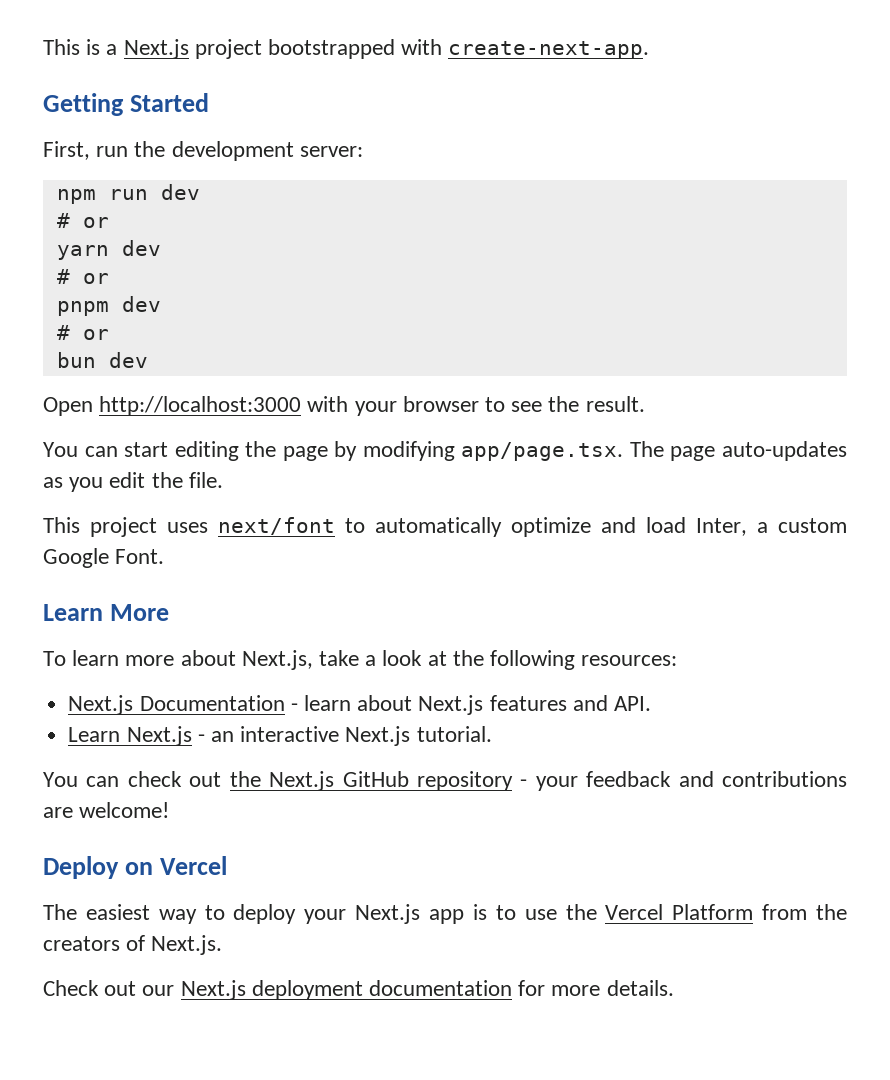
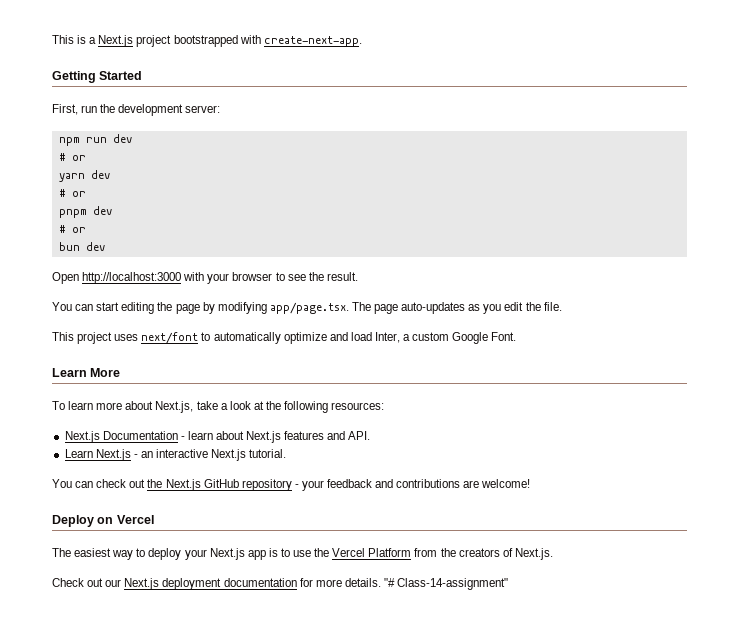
+ "# Class-14-assignment"

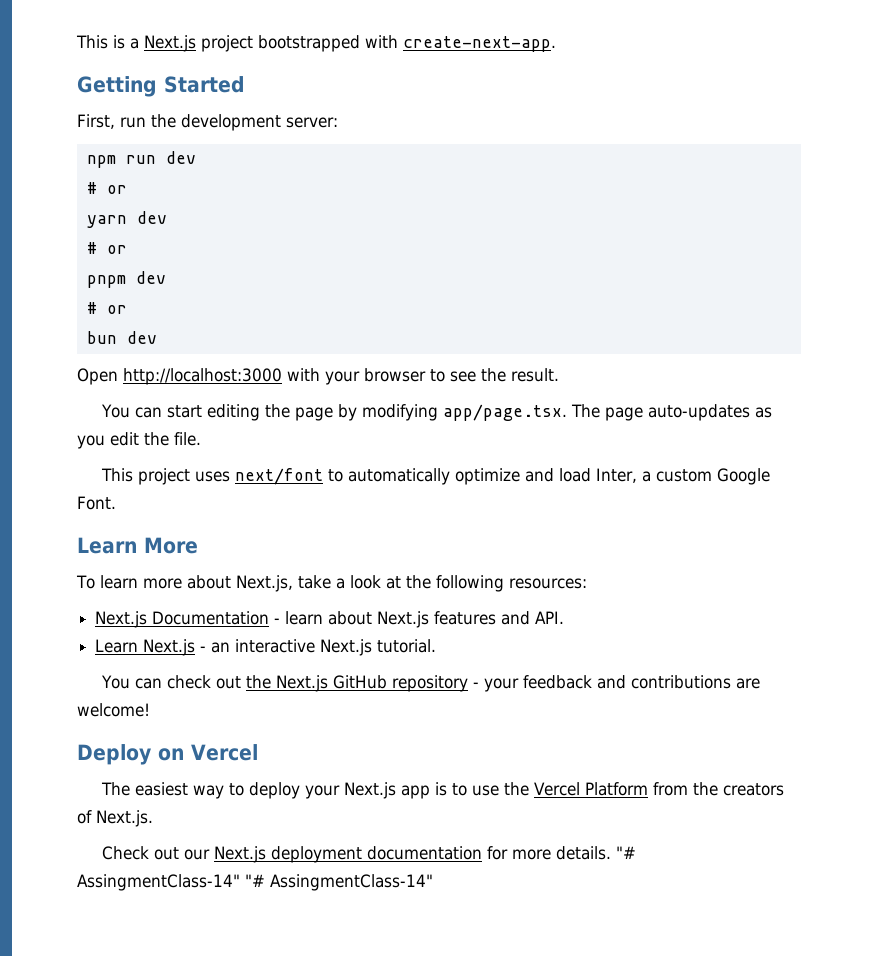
- "# Class-14-assignment"
+ "# AssingmentClass-14" "# AssingmentClass-14"

